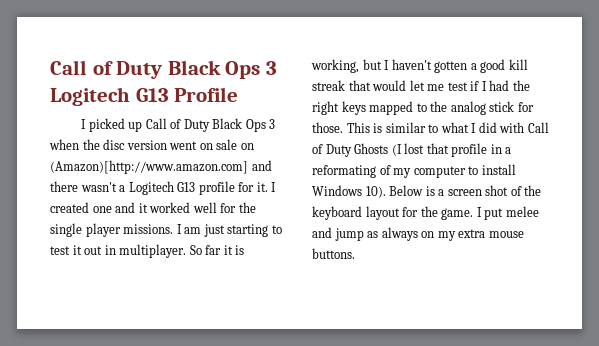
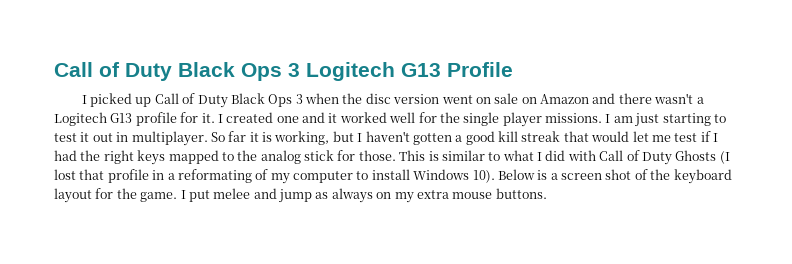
- I picked up Call of Duty Black Ops 3 when the disc version went on sale on (Amazon)[http://www.amazon.com] and there wasn't a Logitech G13 profile for it.
+ I picked up Call of Duty Black Ops 3 when the disc version went on sale on Amazon and there wasn't a Logitech G13 profile for it.

